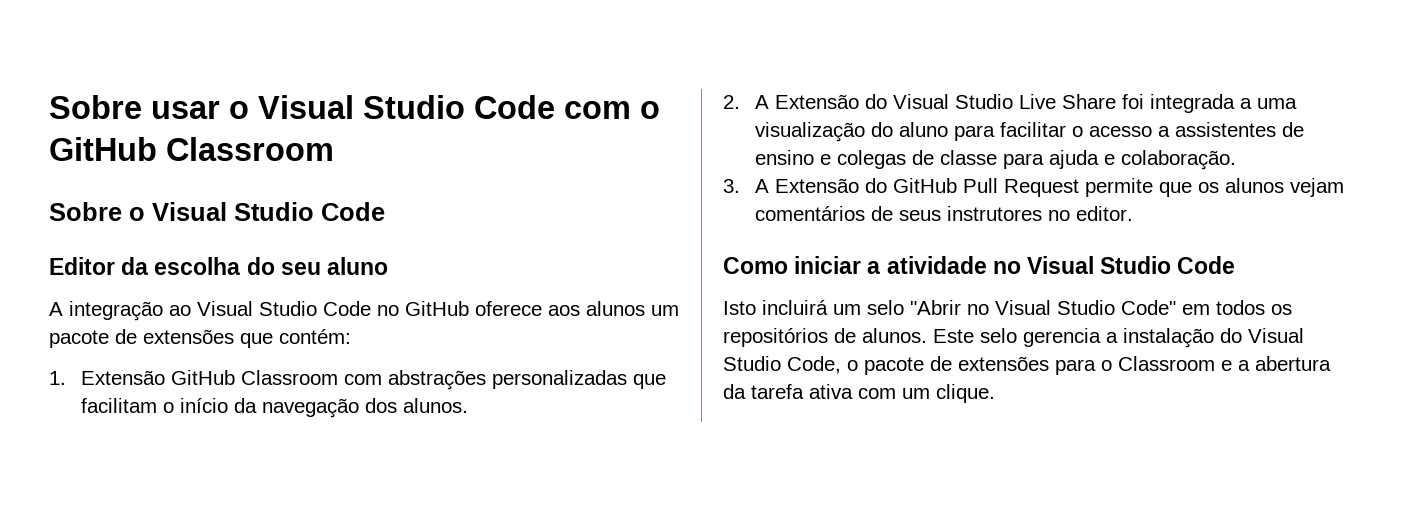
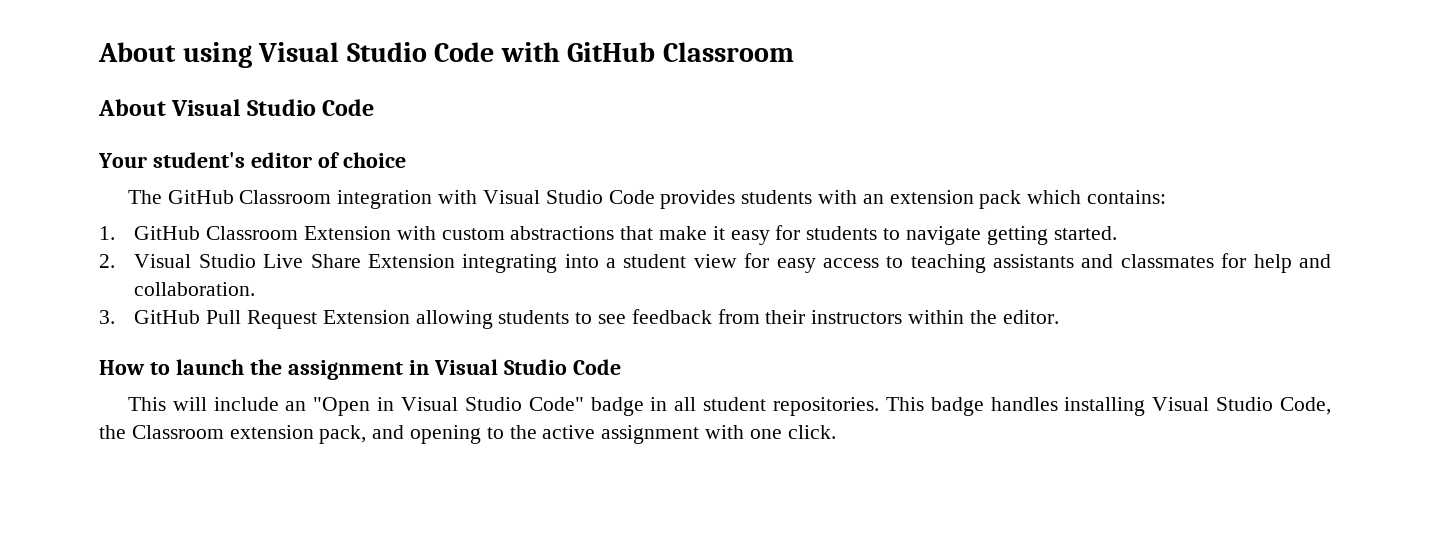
- Sobre usar o Visual Studio Code com o GitHub Classroom
+ About using Visual Studio Code with GitHub Classroom
- Sobre o Visual Studio Code
- Editor da escolha do seu aluno
- A integração ao Visual Studio Code no GitHub oferece aos alunos um pacote de extensões que contém:
+ About Visual Studio Code
+ Your student's editor of choice
+ The GitHub Classroom integration with Visual Studio Code provides students with an extension pack which contains:
- 1. Extensão GitHub Classroom com abstrações personalizadas que facilitam o início da navegação dos alunos.
- 2. A Extensão do Visual Studio Live Share foi integrada a uma visualização do aluno para facilitar o acesso a assistentes de ensino e colegas de classe para ajuda e colaboração.
- 3. A Extensão do GitHub Pull Request permite que os alunos vejam comentários de seus instrutores no editor.
- Como iniciar a atividade no Visual Studio Code
- Isto incluirá um selo "Abrir no Visual Studio Code" em todos os repositórios de alunos. Este selo gerencia a instalação do Visual Studio Code, o pacote de extensões para o Classroom e a abertura da tarefa ativa com um clique.
+ 1. GitHub Classroom Extension with custom abstractions that make it easy for students to navigate getting started.
+ 2. Visual Studio Live Share Extension integrating into a student view for easy access to teaching assistants and classmates for help and collaboration.
+ 3. GitHub Pull Request Extension allowing students to see feedback from their instructors within the editor.
+ How to launch the assignment in Visual Studio Code
+ This will include an "Open in Visual Studio Code" badge in all student repositories. This badge handles installing Visual Studio Code, the Classroom extension pack, and opening to the active assignment with one click.

